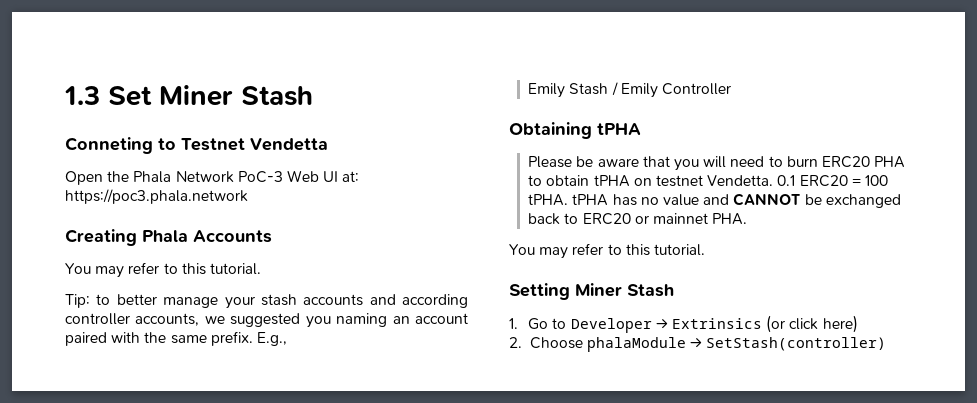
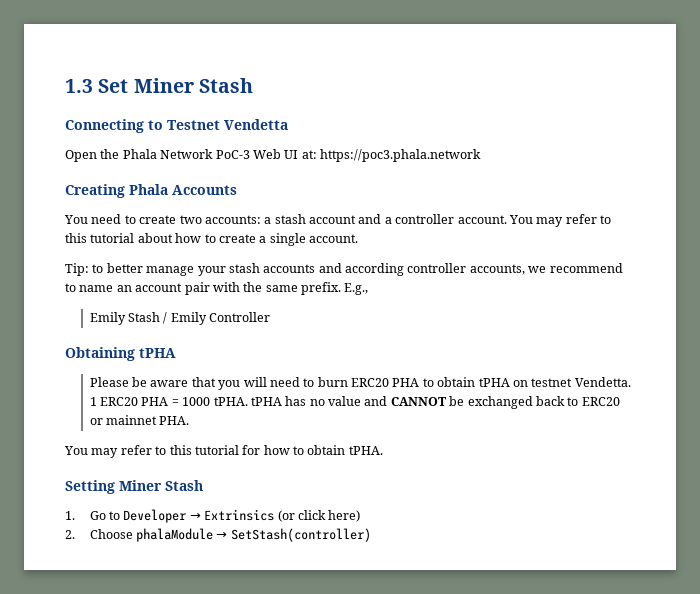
- Conneting to Testnet Vendetta
+ Connecting to Testnet Vendetta
  Creating Phala Accounts
- You may refer to this tutorial.
+ You need to create two accounts: a stash account and a controller account. You may refer to this tutorial about how to create a single account.
- Tip: to better manage your stash accounts and according controller accounts, we suggested you naming an account paired with the same prefix.
+ Tip: to better manage your stash accounts and according controller accounts, we recommend to name an account pair with the same prefix.
- 0.1 ERC20 = 100 tPHA. tPHA has no value and CANNOT be exchanged back to ERC20 or mainnet PHA.
- You may refer to this tutorial.
+ 1 ERC20 PHA = 1000 tPHA. tPHA has no value and CANNOT be exchanged back to ERC20 or mainnet PHA.
+ You may refer to this tutorial for how to obtain tPHA.

